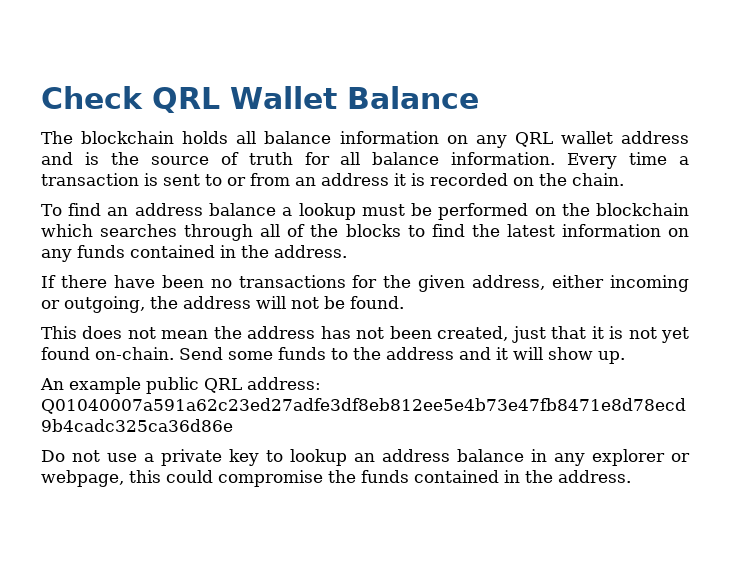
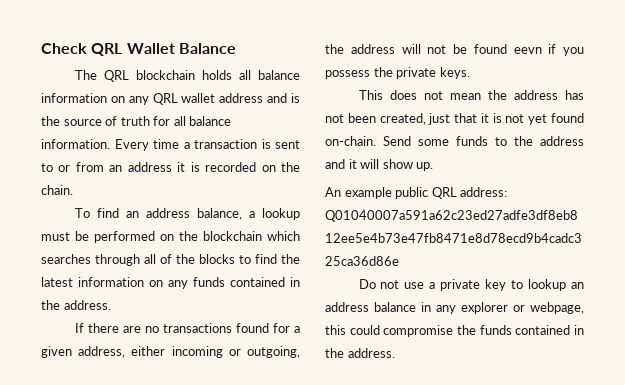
- The blockchain holds all balance information on any QRL wallet address and is the source of truth for all balance information.
+ The QRL blockchain holds all balance information on any QRL wallet address and is the source of truth for all balance information.
- To find an address balance a lookup must be performed on the blockchain which searches through all of the blocks to find the latest information on any funds contained in the address.
+ To find an address balance, a lookup must be performed on the blockchain which searches through all of the blocks to find the latest information on any funds contained in the address.
- If there have been no transactions for the given address, either incoming or outgoing, the address will not be found.
+ If there are no transactions found for a given address, either incoming or outgoing, the address will not be found eevn if you possess the private keys.

